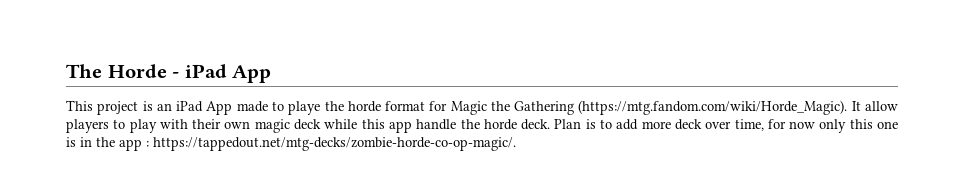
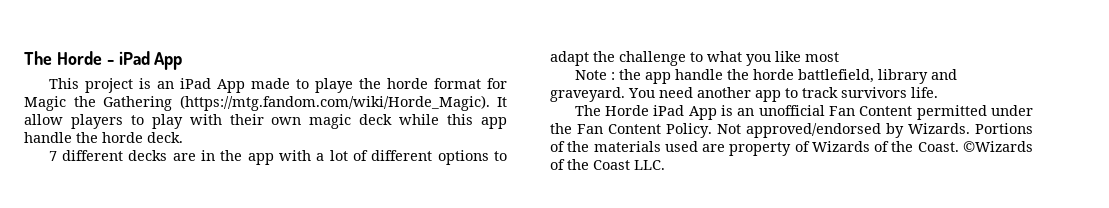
- This project is an iPad App made to playe the horde format for Magic the Gathering (https://mtg.fandom.com/wiki/Horde_Magic). It allow players to play with their own magic deck while this app handle the horde deck. Plan is to add more deck over time, for now only this one is in the app : https://tappedout.net/mtg-decks/zombie-horde-co-op-magic/.
+ This project is an iPad App made to playe the horde format for Magic the Gathering (https://mtg.fandom.com/wiki/Horde_Magic). It allow players to play with their own magic deck while this app handle the horde deck.
+ 7 different decks are in the app with a lot of different options to adapt the challenge to what you like most
+ Note : the app handle the horde battlefield, library and graveyard. You need another app to track survivors life.
+ The Horde iPad App is an unofficial Fan Content permitted under the Fan Content Policy. Not approved/endorsed by Wizards. Portions of the materials used are property of Wizards of the Coast. ©Wizards of the Coast LLC.

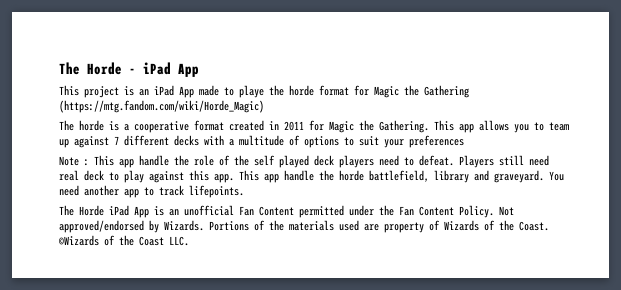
- This project is an iPad App made to playe the horde format for Magic the Gathering (https://mtg.fandom.com/wiki/Horde_Magic). It allow players to play with their own magic deck while this app handle the horde deck.
- 7 different decks are in the app with a lot of different options to adapt the challenge to what you like most
- Note : the app handle the horde battlefield, library and graveyard.
+ This project is an iPad App made to playe the horde format for Magic the Gathering (https://mtg.fandom.com/wiki/Horde_Magic)
+ The horde is a cooperative format created in 2011 for Magic the Gathering. This app allows you to team up against 7 different decks with a multitude of options to suit your preferences
+ Note : This app handle the role of the self played deck players need to defeat. Players still need real deck to play against this app. This app handle the horde battlefield, library and graveyard.
- You need another app to track survivors life.
+ You need another app to track lifepoints.

